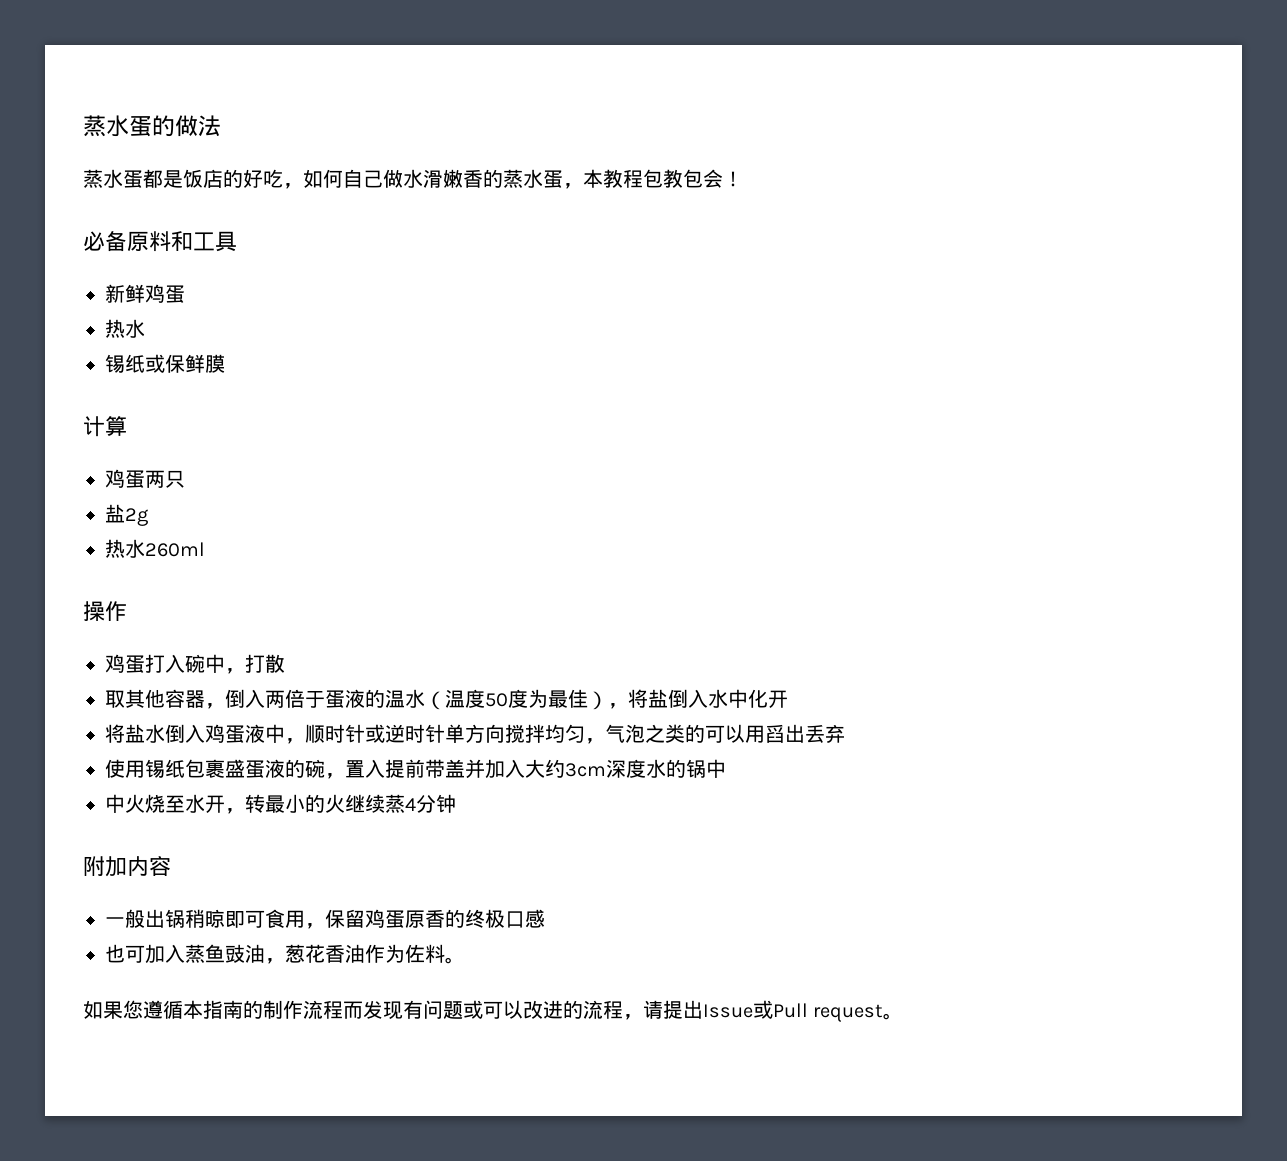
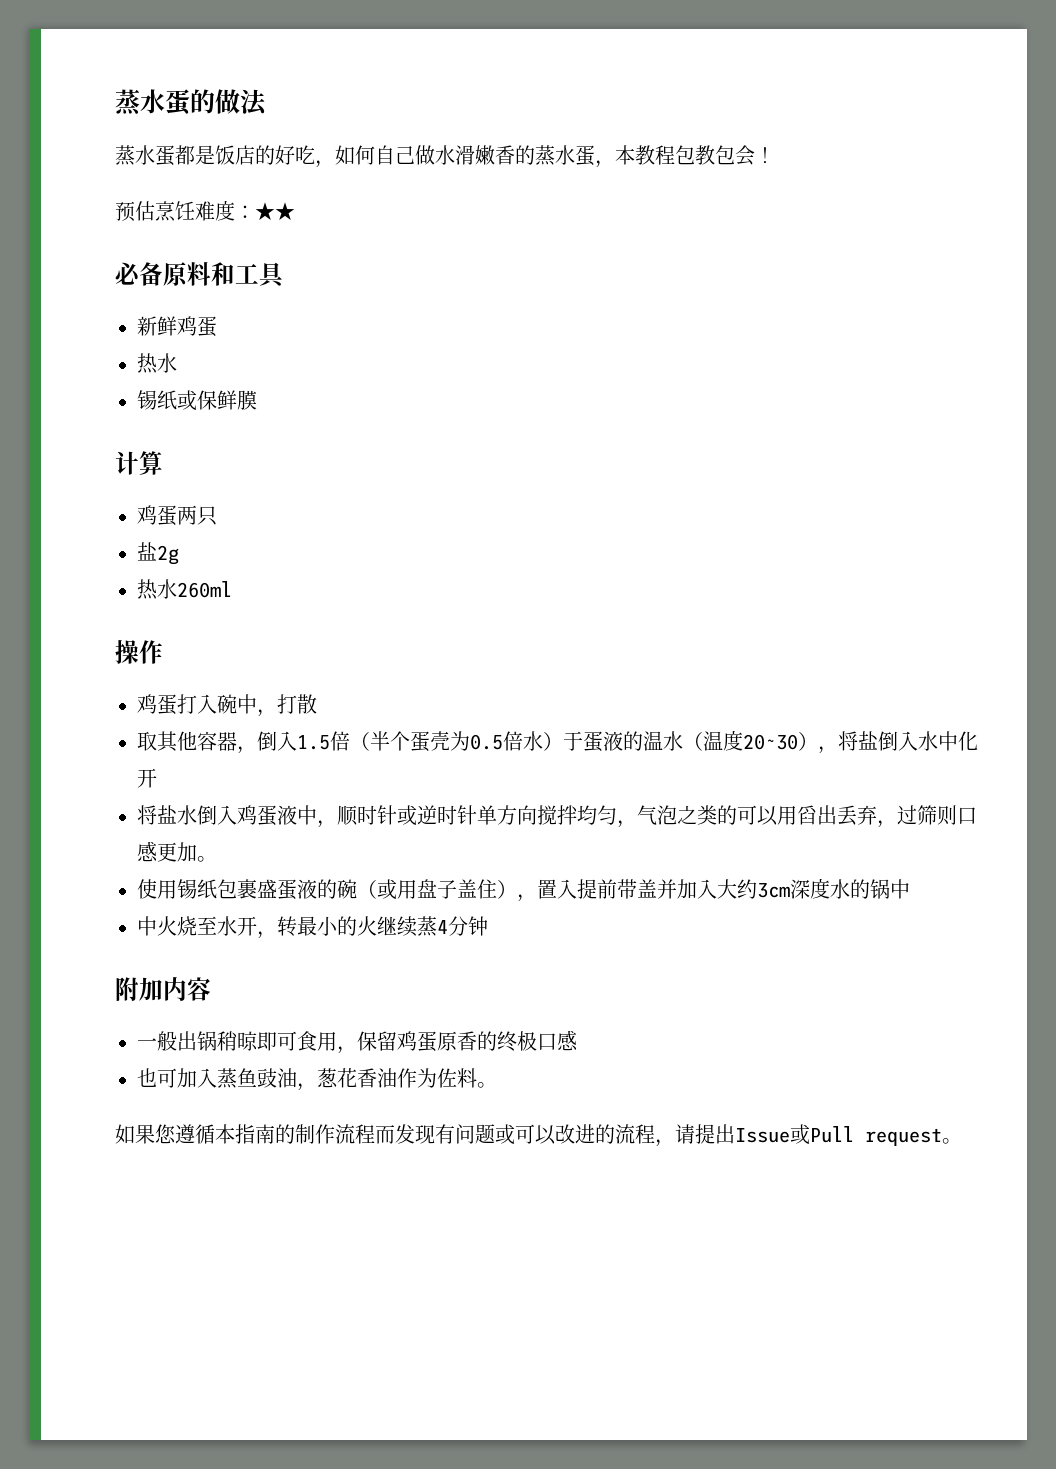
+ 预估烹饪难度：★★
- 取其他容器，倒入两倍于蛋液的温水（温度50度为最佳），将盐倒入水中化开
+ 取其他容器，倒入1.5倍（半个蛋壳为0.5倍水）于蛋液的温水（温度20~30），将盐倒入水中化开
- 将盐水倒入鸡蛋液中，顺时针或逆时针单方向搅拌均匀，气泡之类的可以用舀出丢弃
+ 将盐水倒入鸡蛋液中，顺时针或逆时针单方向搅拌均匀，气泡之类的可以用舀出丢弃，过筛则口感更加。
- 使用锡纸包裹盛蛋液的碗，置入提前带盖并加入大约3cm深度水的锅中
+ 使用锡纸包裹盛蛋液的碗（或用盘子盖住），置入提前带盖并加入大约3cm深度水的锅中

